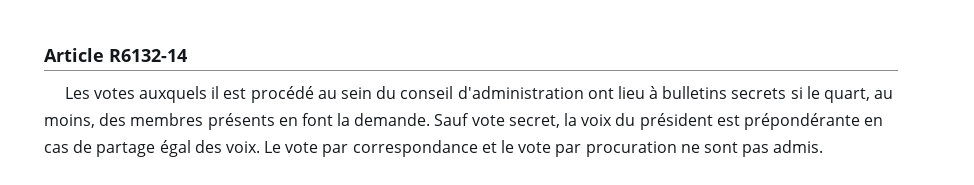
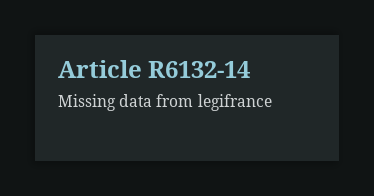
- Les votes auxquels il est procédé au sein du conseil d'administration ont lieu à bulletins secrets si le quart, au moins, des membres présents en font la demande. Sauf vote secret, la voix du président est prépondérante en cas de partage égal des voix. Le vote par correspondance et le vote par procuration ne sont pas admis.
+ Missing data from legifrance

